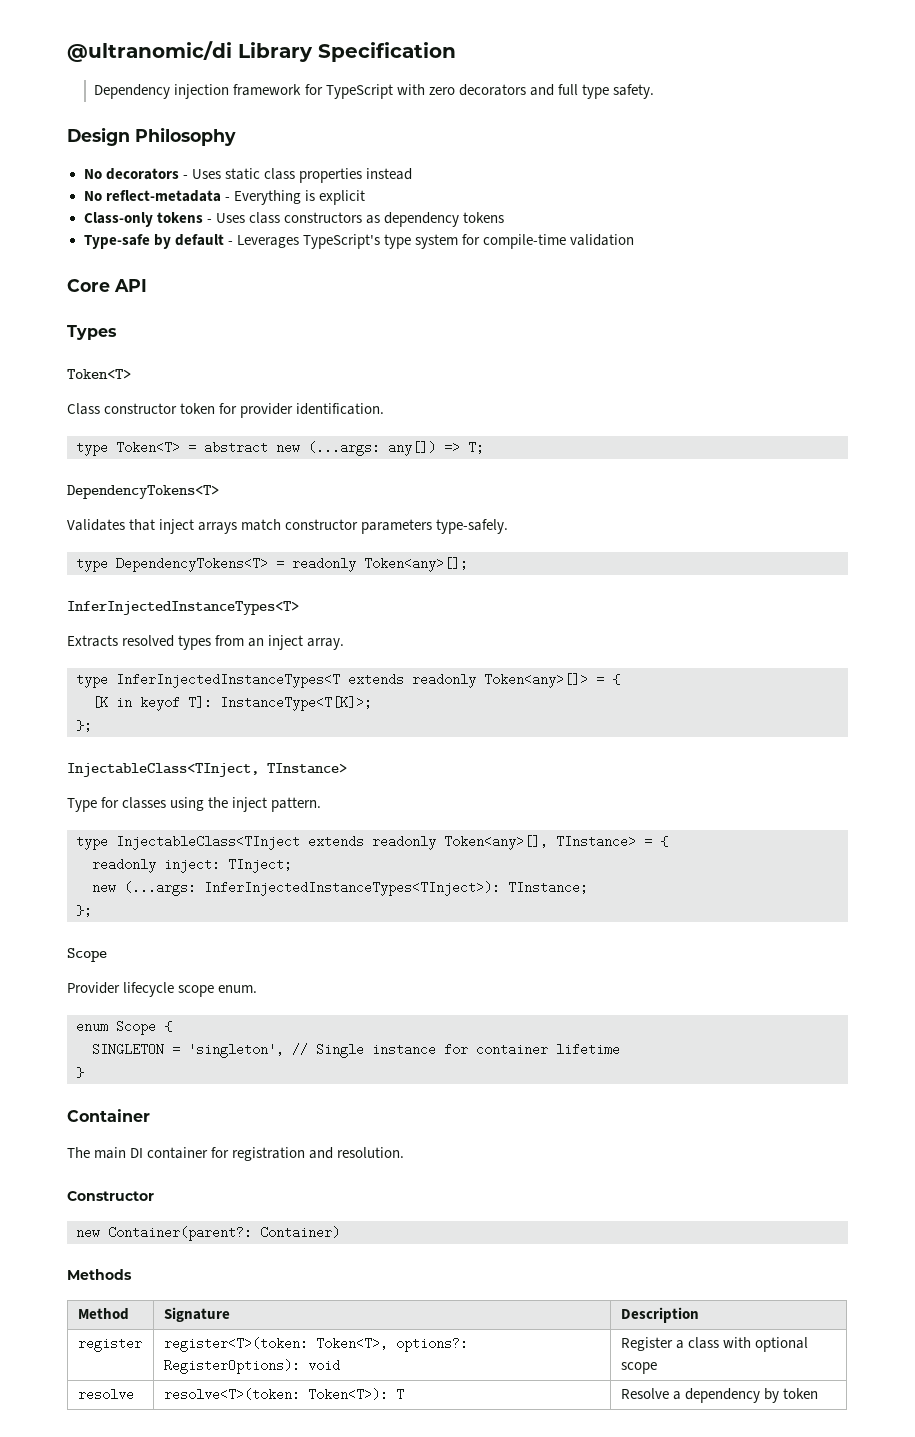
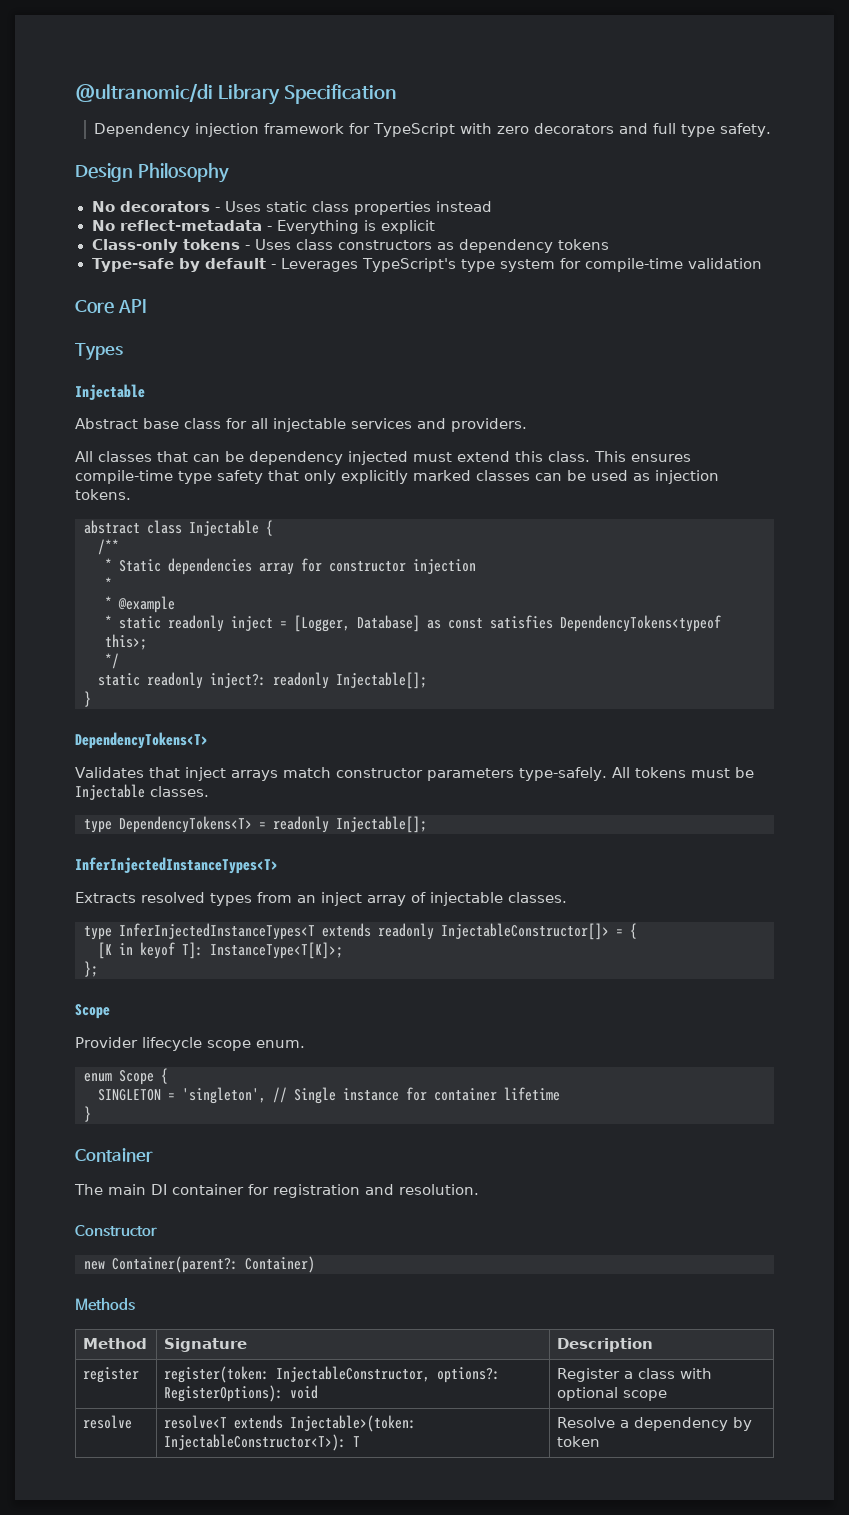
  Types
- Token<T>
- Class constructor token for provider identification.
- type Token<T> = abstract new (...args: any[]) => T;
+ Injectable
+ Abstract base class for all injectable services and providers.
+ All classes that can be dependency injected must extend this class. This ensures compile-time type safety that only explicitly marked classes can be used as injection tokens.
+ abstract class Injectable {
+ /**
+ * Static dependencies array for constructor injection
+ *
+ * @example
+ * static readonly inject = [Logger, Database] as const satisfies DependencyTokens<typeof this>;
+ */
+ static readonly inject?: readonly Injectable[];
+ }
+ All tokens must be Injectable classes.
- type DependencyTokens<T> = readonly Token<any>[];
+ type DependencyTokens<T> = readonly Injectable[];
- Extracts resolved types from an inject array.
+ Extracts resolved types from an inject array of injectable classes.
- type InferInjectedInstanceTypes<T extends readonly Token<any>[]> = {
+ type InferInjectedInstanceTypes<T extends readonly InjectableConstructor[]> = {
- InjectableClass<TInject, TInstance>
- Type for classes using the inject pattern.
- type InjectableClass<TInject extends readonly Token<any>[], TInstance> = {
- readonly inject: TInject;
- new (...args: InferInjectedInstanceTypes<TInject>): TInstance;
- };
- register | register<T>(token: Token<T>, options?: RegisterOptions): void | Register a class with optional scope
+ register | register(token: InjectableConstructor, options?: RegisterOptions): void | Register a class with optional scope
- resolve | resolve<T>(token: Token<T>): T | Resolve a dependency by token
+ resolve | resolve<T extends Injectable>(token: InjectableConstructor<T>): T | Resolve a dependency by token

